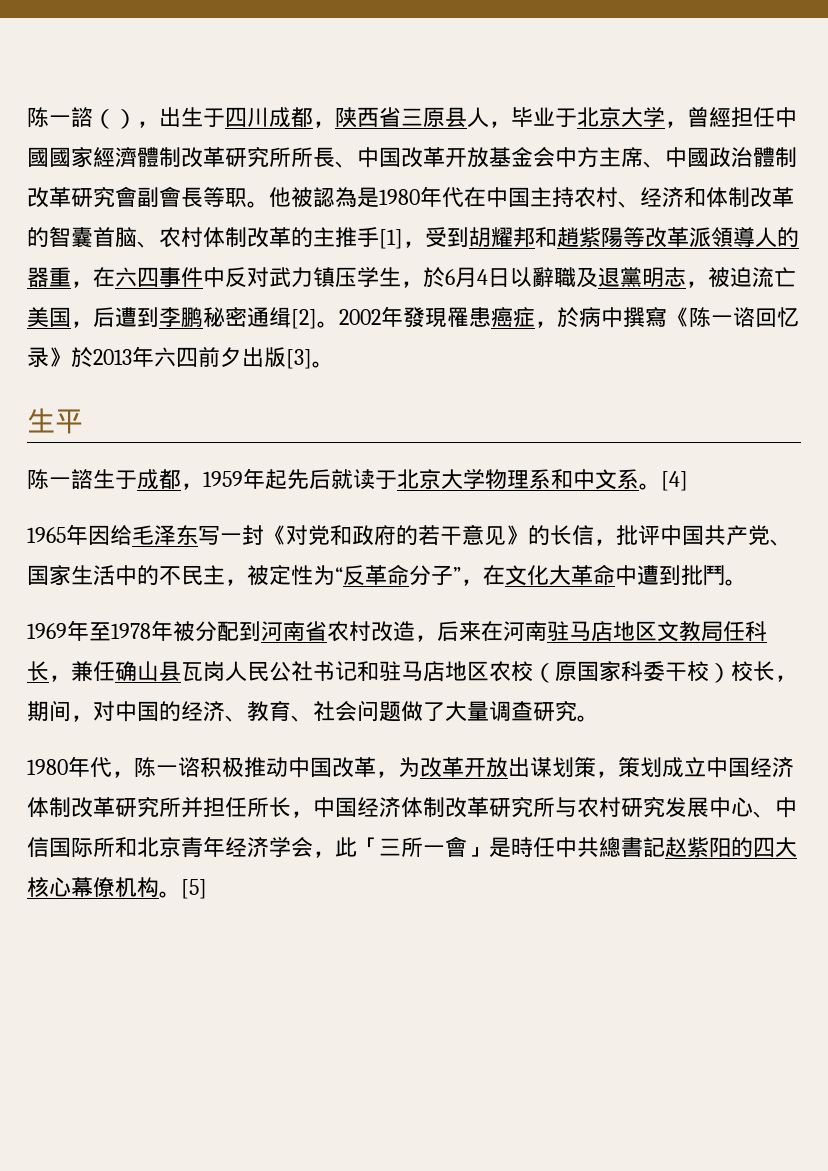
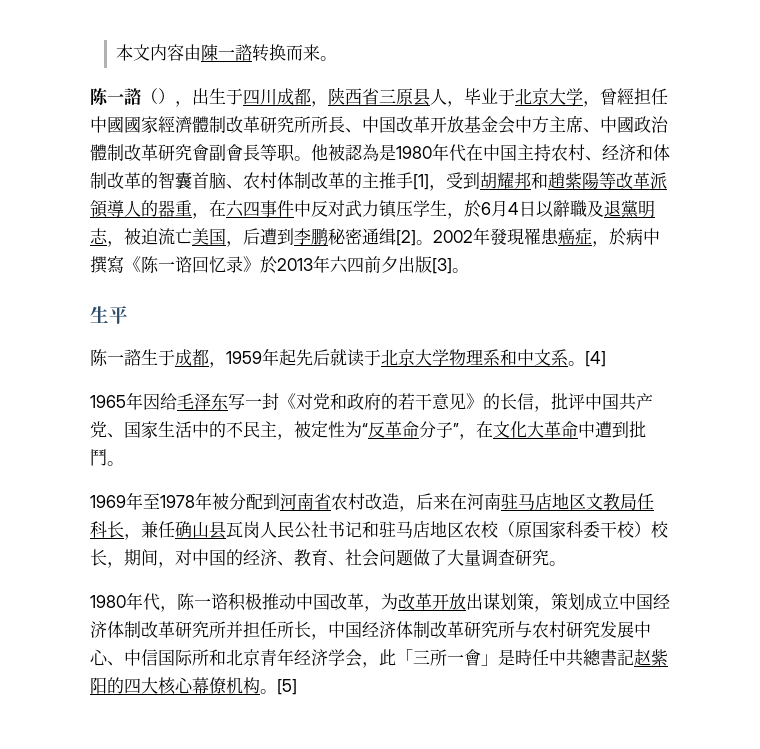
+ 本文内容由陳一諮转换而来。

